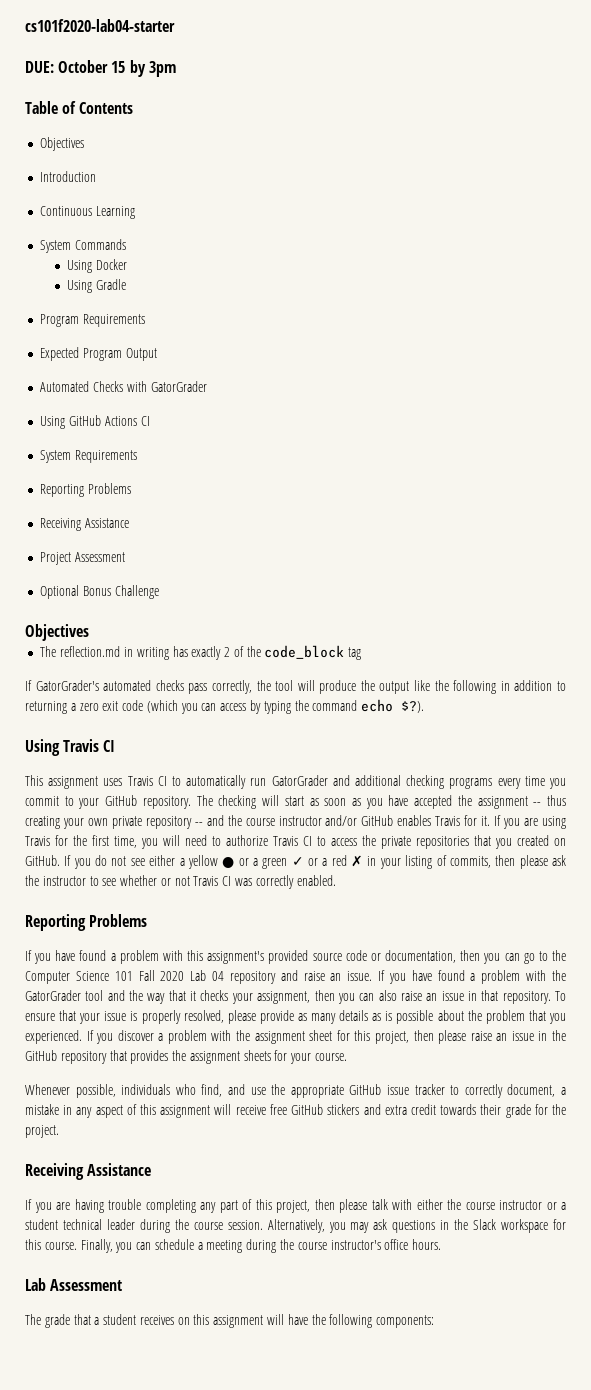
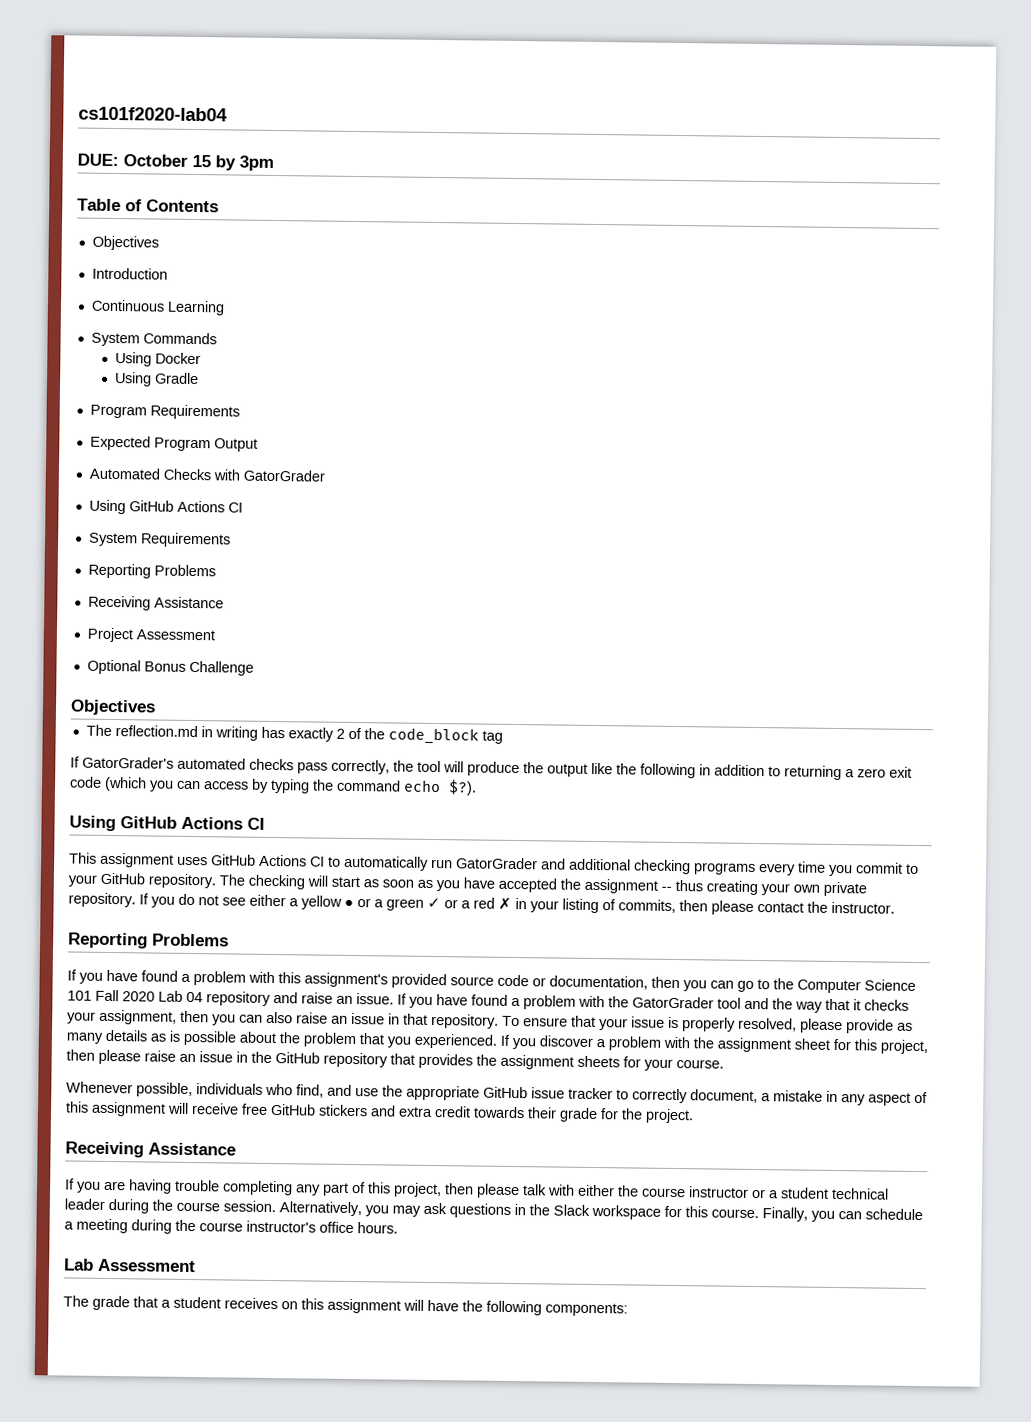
- cs101f2020-lab04-starter
+ cs101f2020-lab04
  If GatorGrader's automated checks pass correctly, the tool will produce the output like the following in addition to returning a zero exit code (which you can access by typing the command echo $?).
- Using Travis CI
+ Using GitHub Actions CI
- This assignment uses Travis CI to automatically run GatorGrader and additional checking programs every time you commit to your GitHub repository.
+ This assignment uses GitHub Actions CI to automatically run GatorGrader and additional checking programs every time you commit to your GitHub repository.
- The checking will start as soon as you have accepted the assignment -- thus creating your own private repository -- and the course instructor and/or GitHub enables Travis for it. If you are using Travis for the first time, you will need to authorize Travis CI to access the private repositories that you created on GitHub.
+ The checking will start as soon as you have accepted the assignment -- thus creating your own private repository.
- If you do not see either a yellow ● or a green ✓ or a red ✗ in your listing of commits, then please ask the instructor to see whether or not Travis CI was correctly enabled.
+ If you do not see either a yellow ● or a green ✓ or a red ✗ in your listing of commits, then please contact the instructor.

